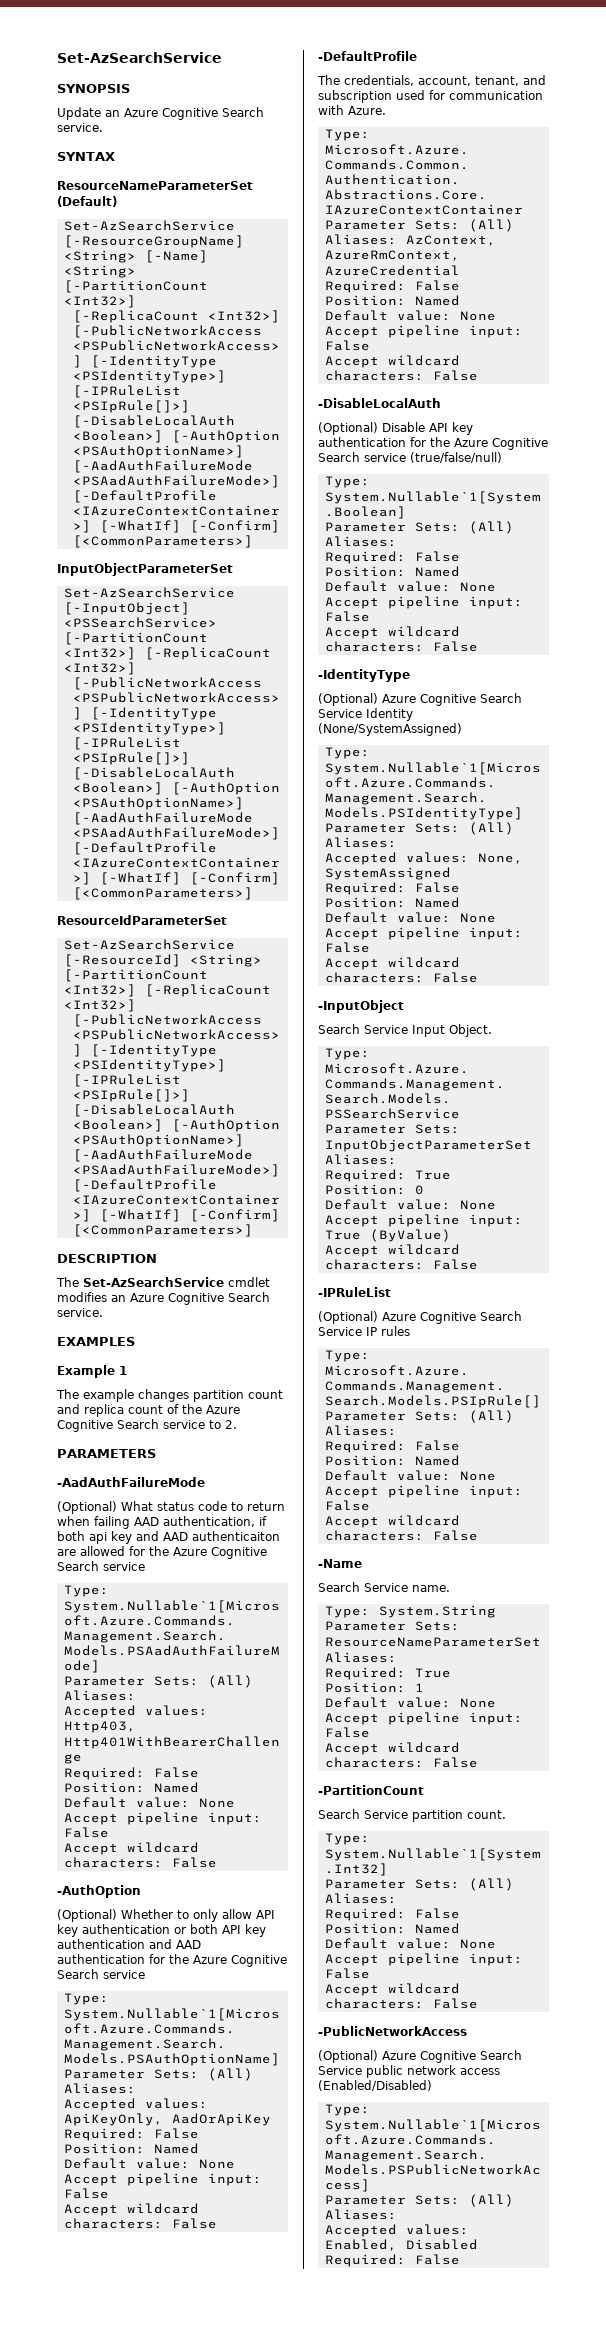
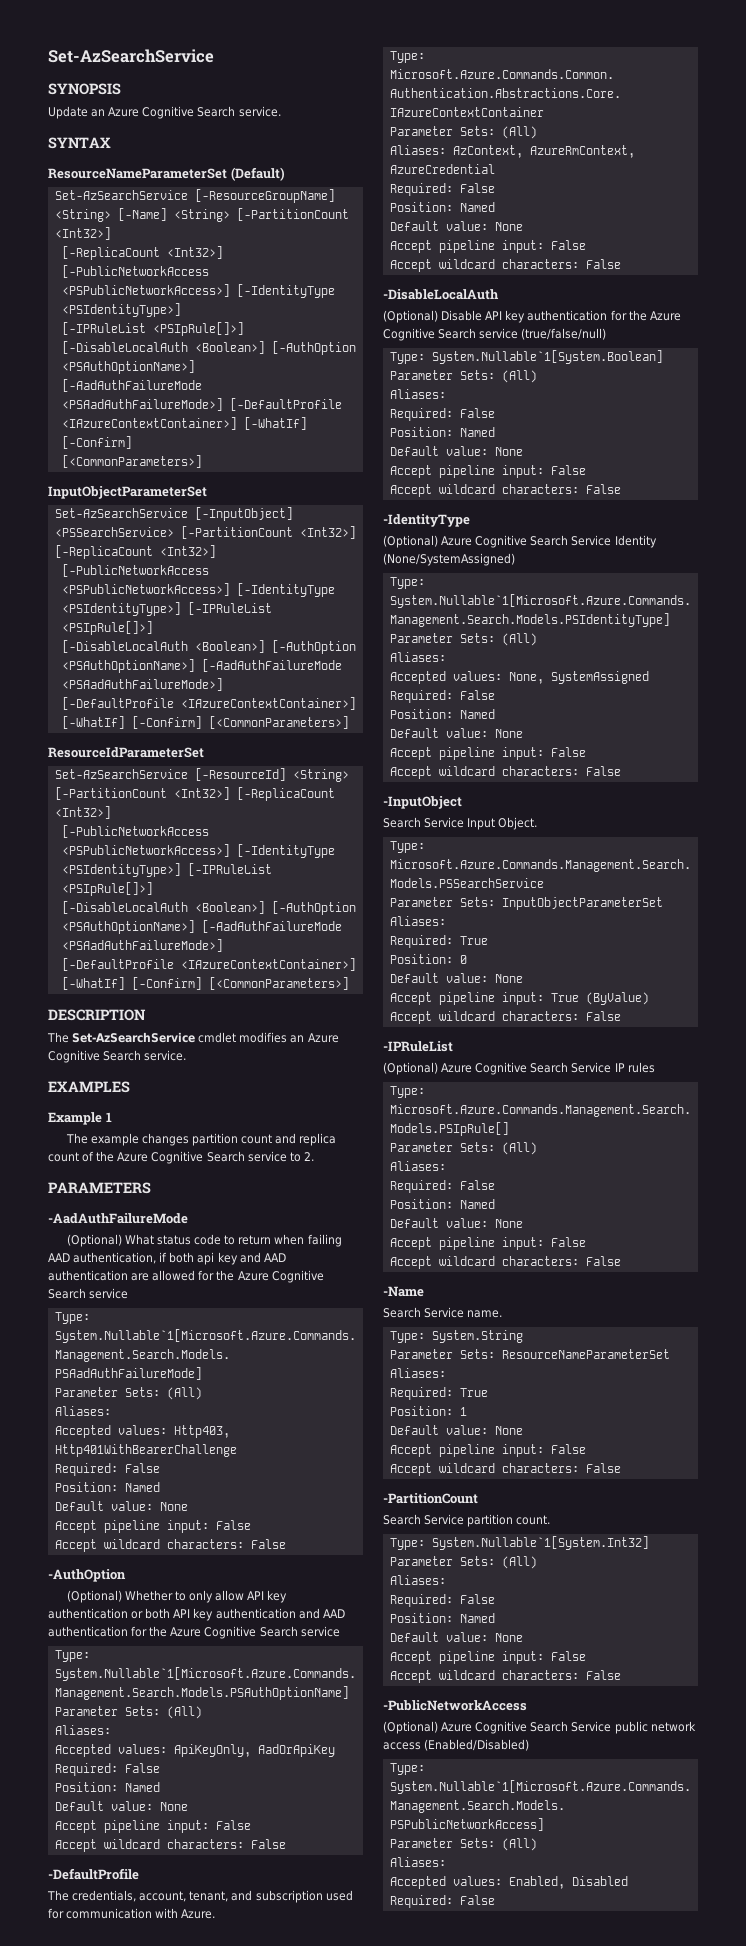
- (Optional) What status code to return when failing AAD authentication, if both api key and AAD authenticaiton are allowed for the Azure Cognitive Search service
+ (Optional) What status code to return when failing AAD authentication, if both api key and AAD authentication are allowed for the Azure Cognitive Search service

